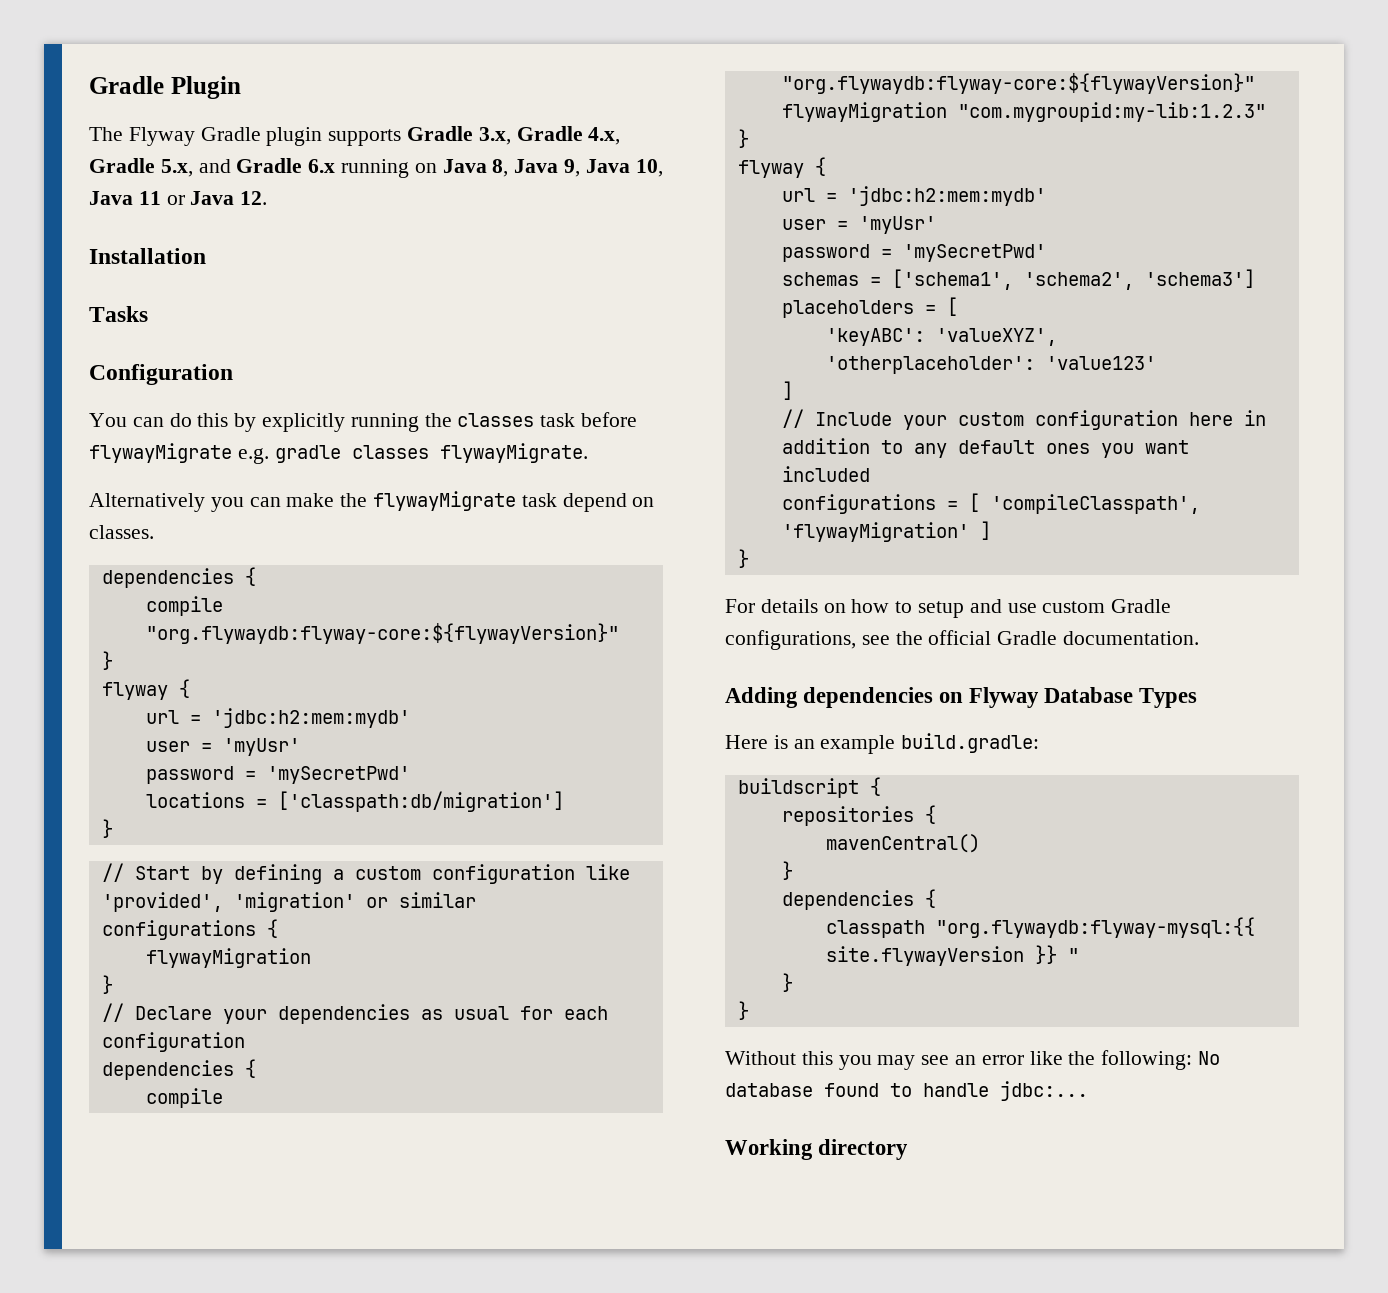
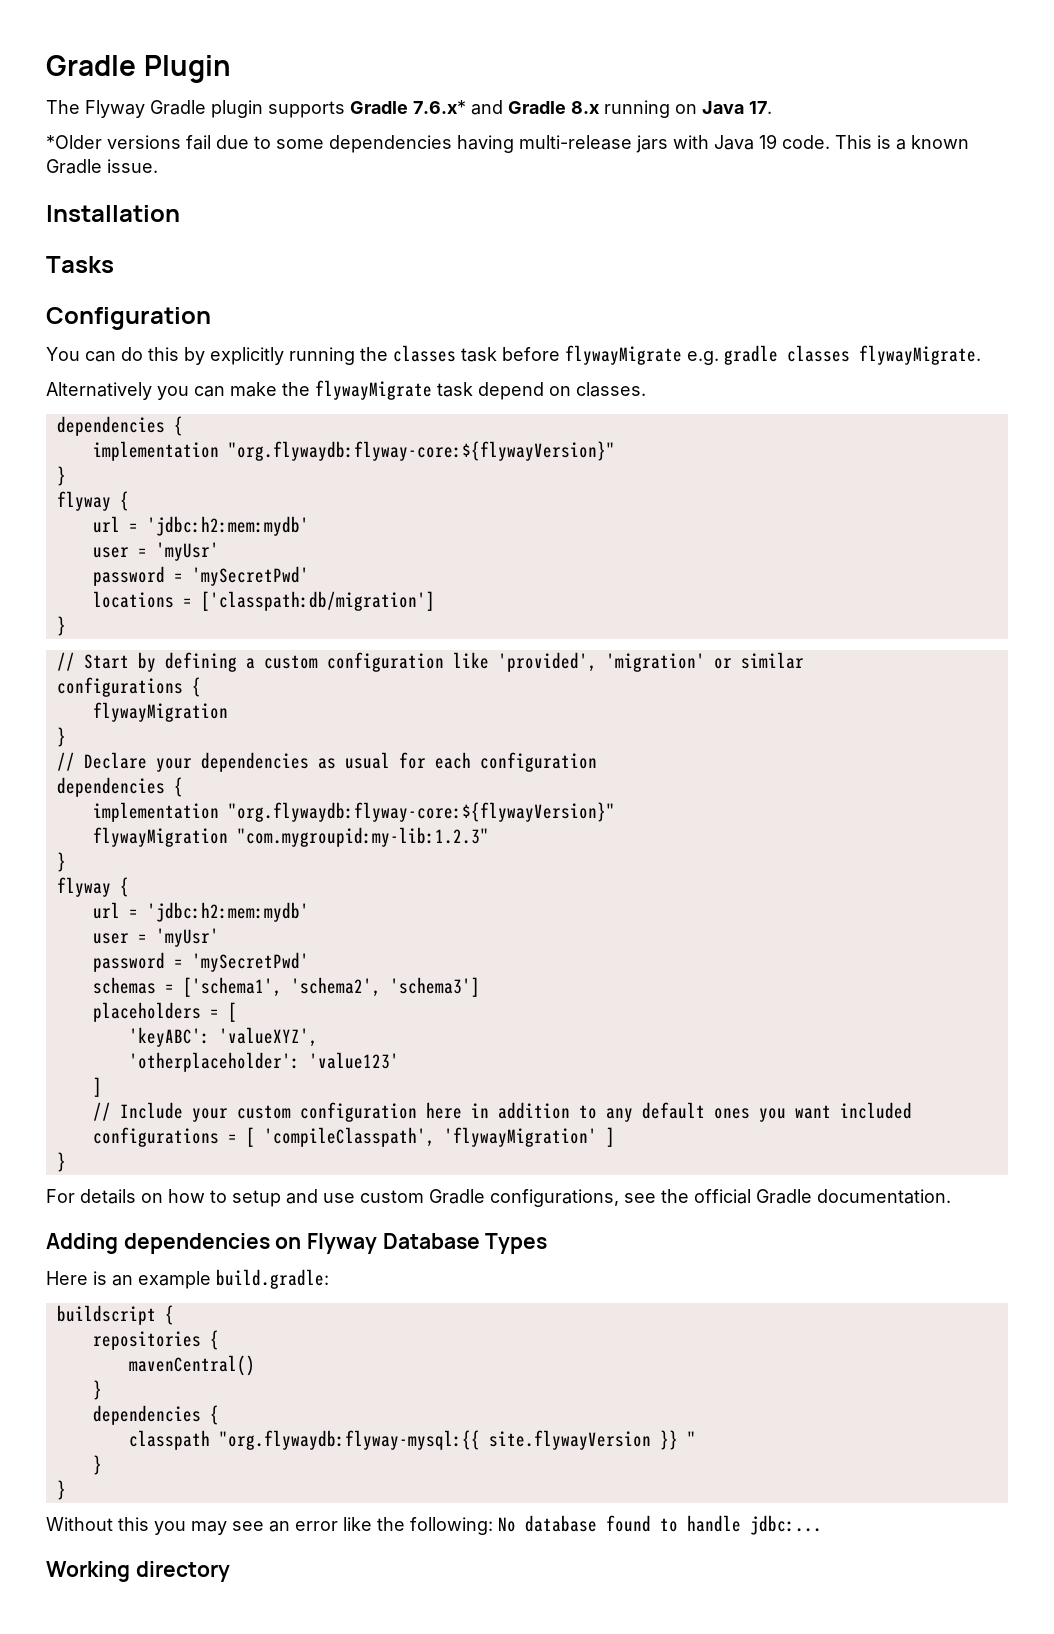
- The Flyway Gradle plugin supports Gradle 3.x, Gradle 4.x, Gradle 5.x, and Gradle 6.x running on Java 8, Java 9, Java 10, Java 11 or Java 12.
+ The Flyway Gradle plugin supports Gradle 7.6.x* and Gradle 8.x running on Java 17.
+ *Older versions fail due to some dependencies having multi-release jars with Java 19 code. This is a known Gradle issue.
  Alternatively you can make the flywayMigrate task depend on classes.
  dependencies {
- compile "org.flywaydb:flyway-core:${flywayVersion}"
+ implementation "org.flywaydb:flyway-core:${flywayVersion}"
  // Declare your dependencies as usual for each configuration
  dependencies {
- compile "org.flywaydb:flyway-core:${flywayVersion}"
+ implementation "org.flywaydb:flyway-core:${flywayVersion}"

